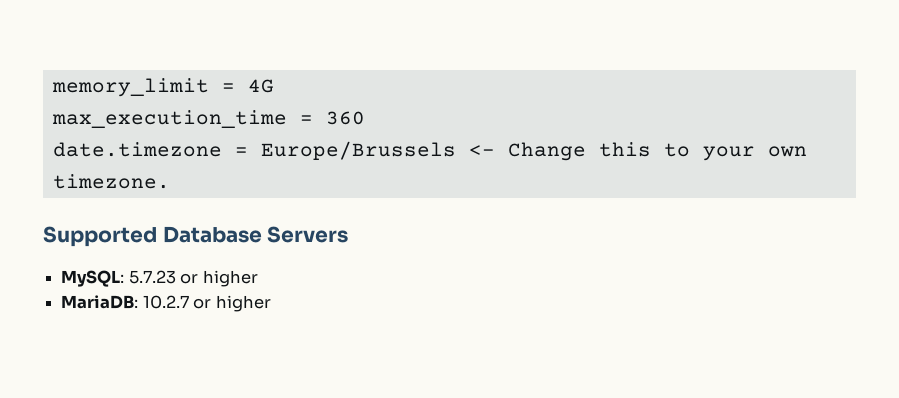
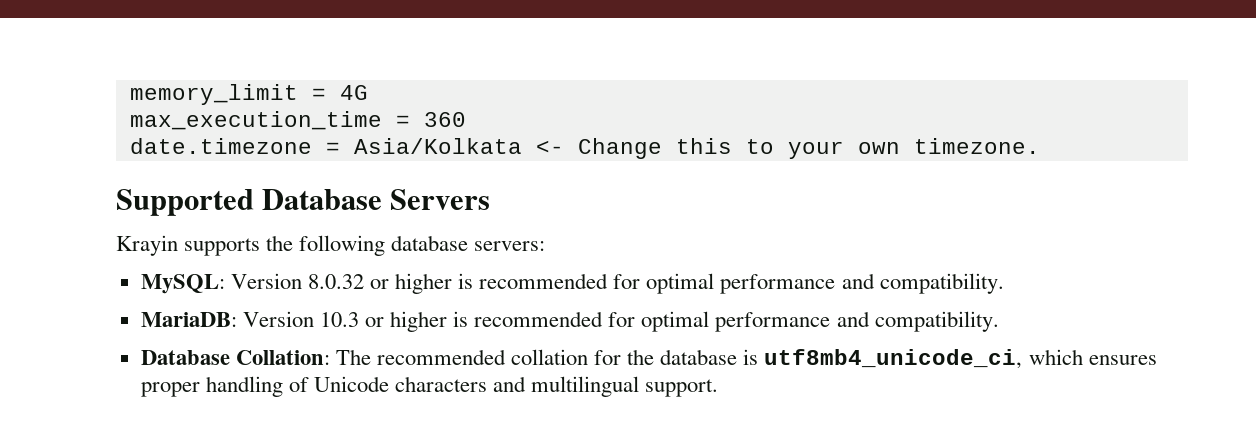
- date.timezone = Europe/Brussels <- Change this to your own timezone.
+ date.timezone = Asia/Kolkata <- Change this to your own timezone.
+ Krayin supports the following database servers:
- MySQL: 5.7.23 or higher
- MariaDB: 10.2.7 or higher
+ MySQL: Version 8.0.32 or higher is recommended for optimal performance and compatibility.
+ MariaDB: Version 10.3 or higher is recommended for optimal performance and compatibility.
+ Database Collation: The recommended collation for the database is utf8mb4_unicode_ci, which ensures proper handling of Unicode characters and multilingual support.

